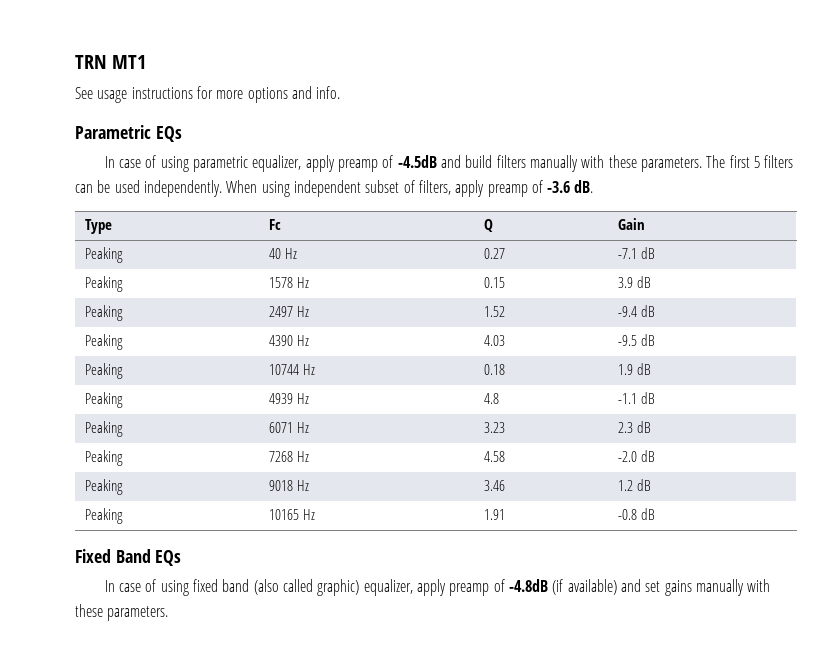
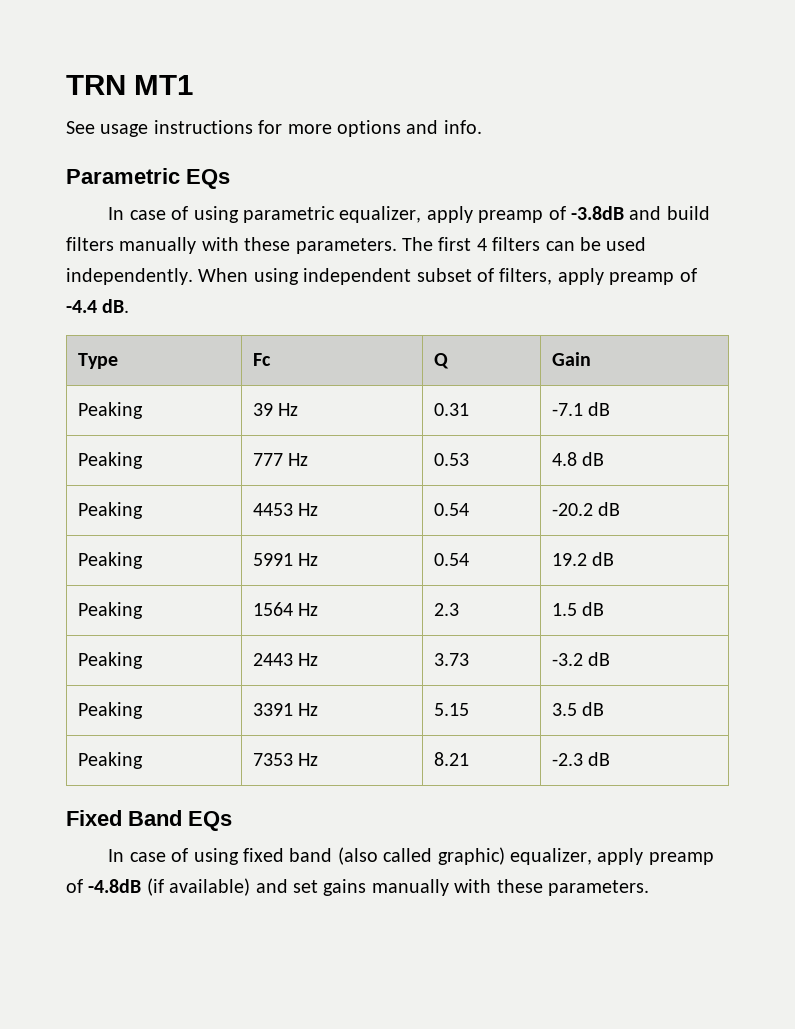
- In case of using parametric equalizer, apply preamp of -4.5dB and build filters manually with these parameters.
+ In case of using parametric equalizer, apply preamp of -3.8dB and build filters manually with these parameters.
- The first 5 filters can be used independently.
+ The first 4 filters can be used independently.
- When using independent subset of filters, apply preamp of -3.6 dB.
+ When using independent subset of filters, apply preamp of -4.4 dB.
- Peaking | 40 Hz | 0.27 | -7.1 dB
+ Peaking | 39 Hz | 0.31 | -7.1 dB
- Peaking | 1578 Hz | 0.15 | 3.9 dB
- Peaking | 2497 Hz | 1.52 | -9.4 dB
- Peaking | 4390 Hz | 4.03 | -9.5 dB
- Peaking | 10744 Hz | 0.18 | 1.9 dB
- Peaking | 4939 Hz | 4.8 | -1.1 dB
- Peaking | 6071 Hz | 3.23 | 2.3 dB
- Peaking | 7268 Hz | 4.58 | -2.0 dB
- Peaking | 9018 Hz | 3.46 | 1.2 dB
- Peaking | 10165 Hz | 1.91 | -0.8 dB
+ Peaking | 777 Hz | 0.53 | 4.8 dB
+ Peaking | 4453 Hz | 0.54 | -20.2 dB
+ Peaking | 5991 Hz | 0.54 | 19.2 dB
+ Peaking | 1564 Hz | 2.3 | 1.5 dB
+ Peaking | 2443 Hz | 3.73 | -3.2 dB
+ Peaking | 3391 Hz | 5.15 | 3.5 dB
+ Peaking | 7353 Hz | 8.21 | -2.3 dB

